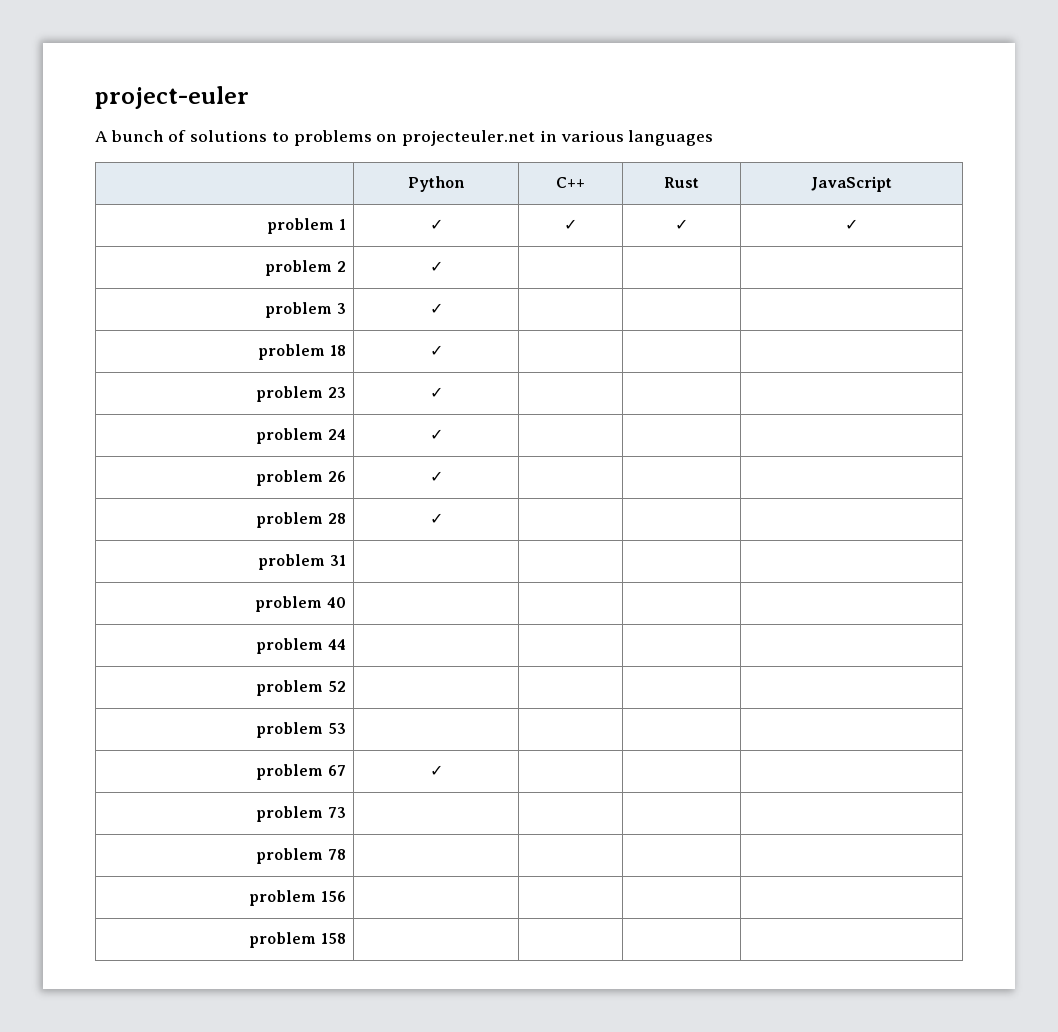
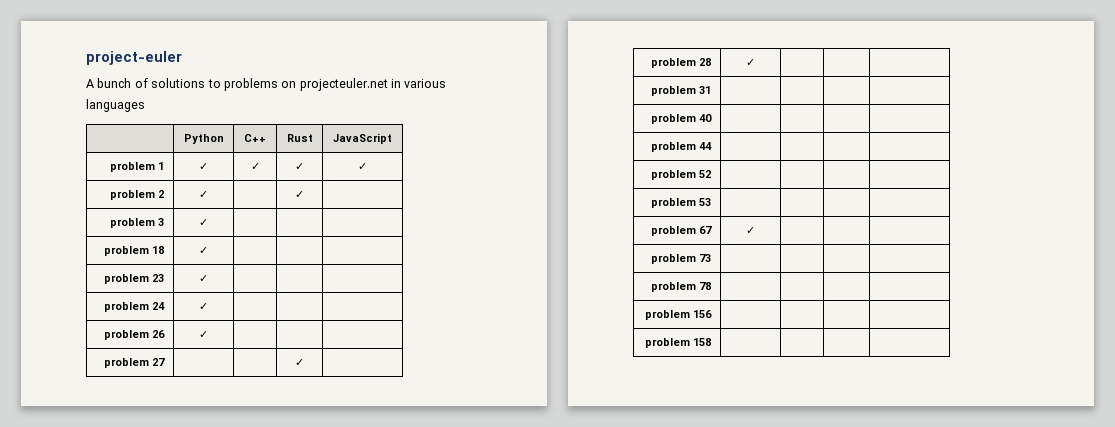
- problem 2 | ✓ | | |
+ problem 2 | ✓ | | ✓ |
+ problem 27 | | | ✓ |

